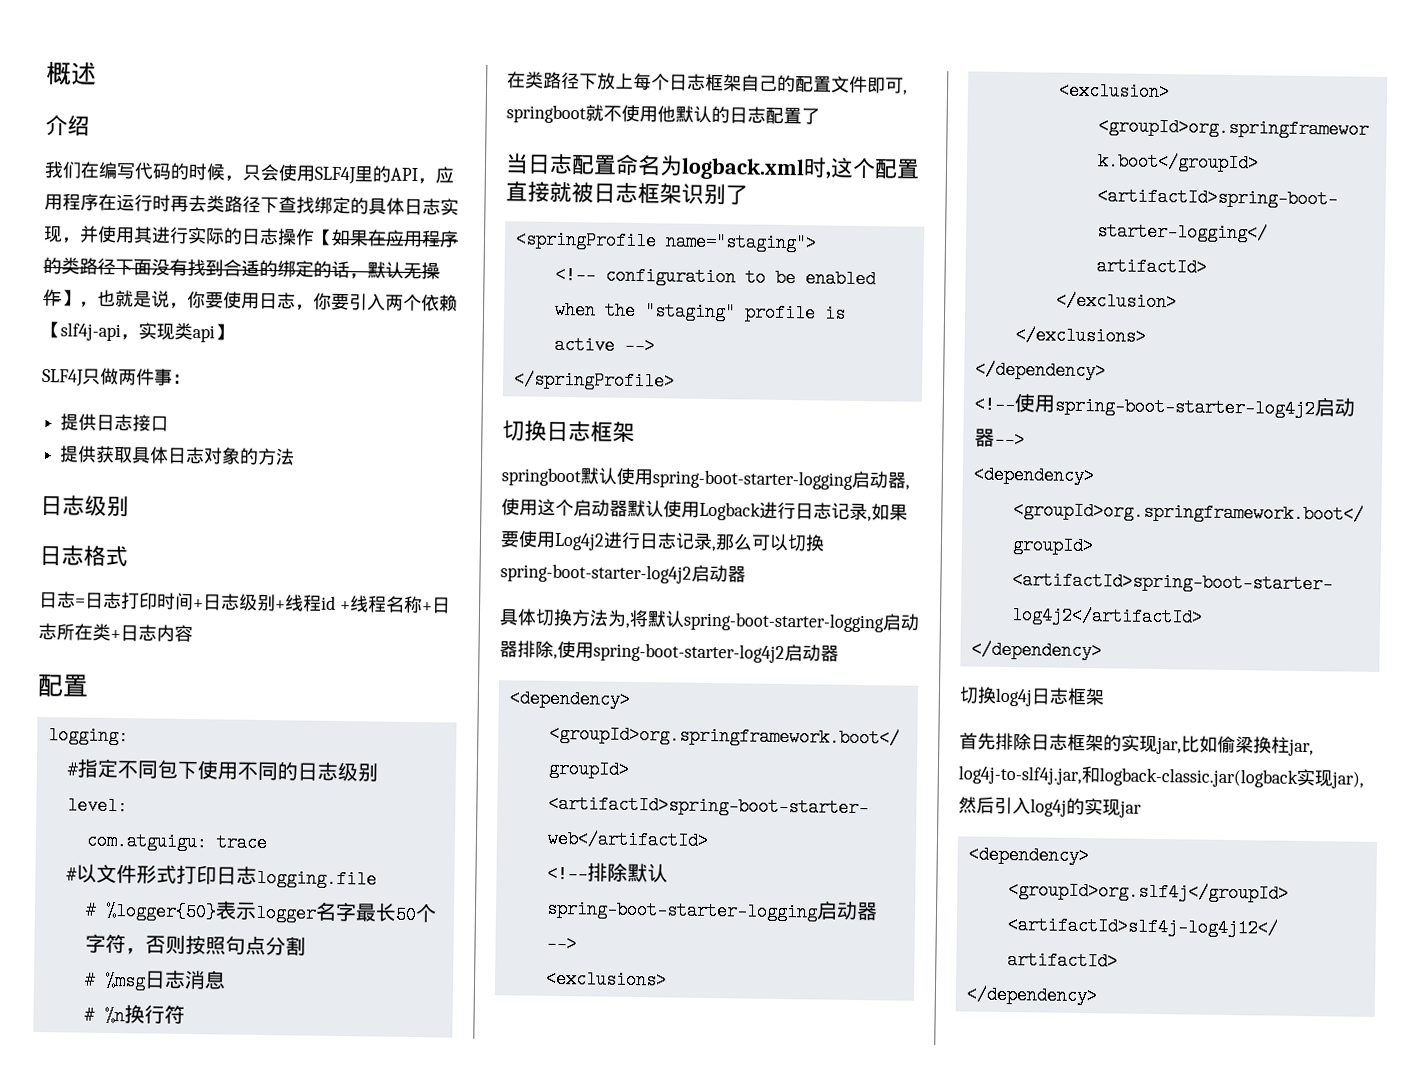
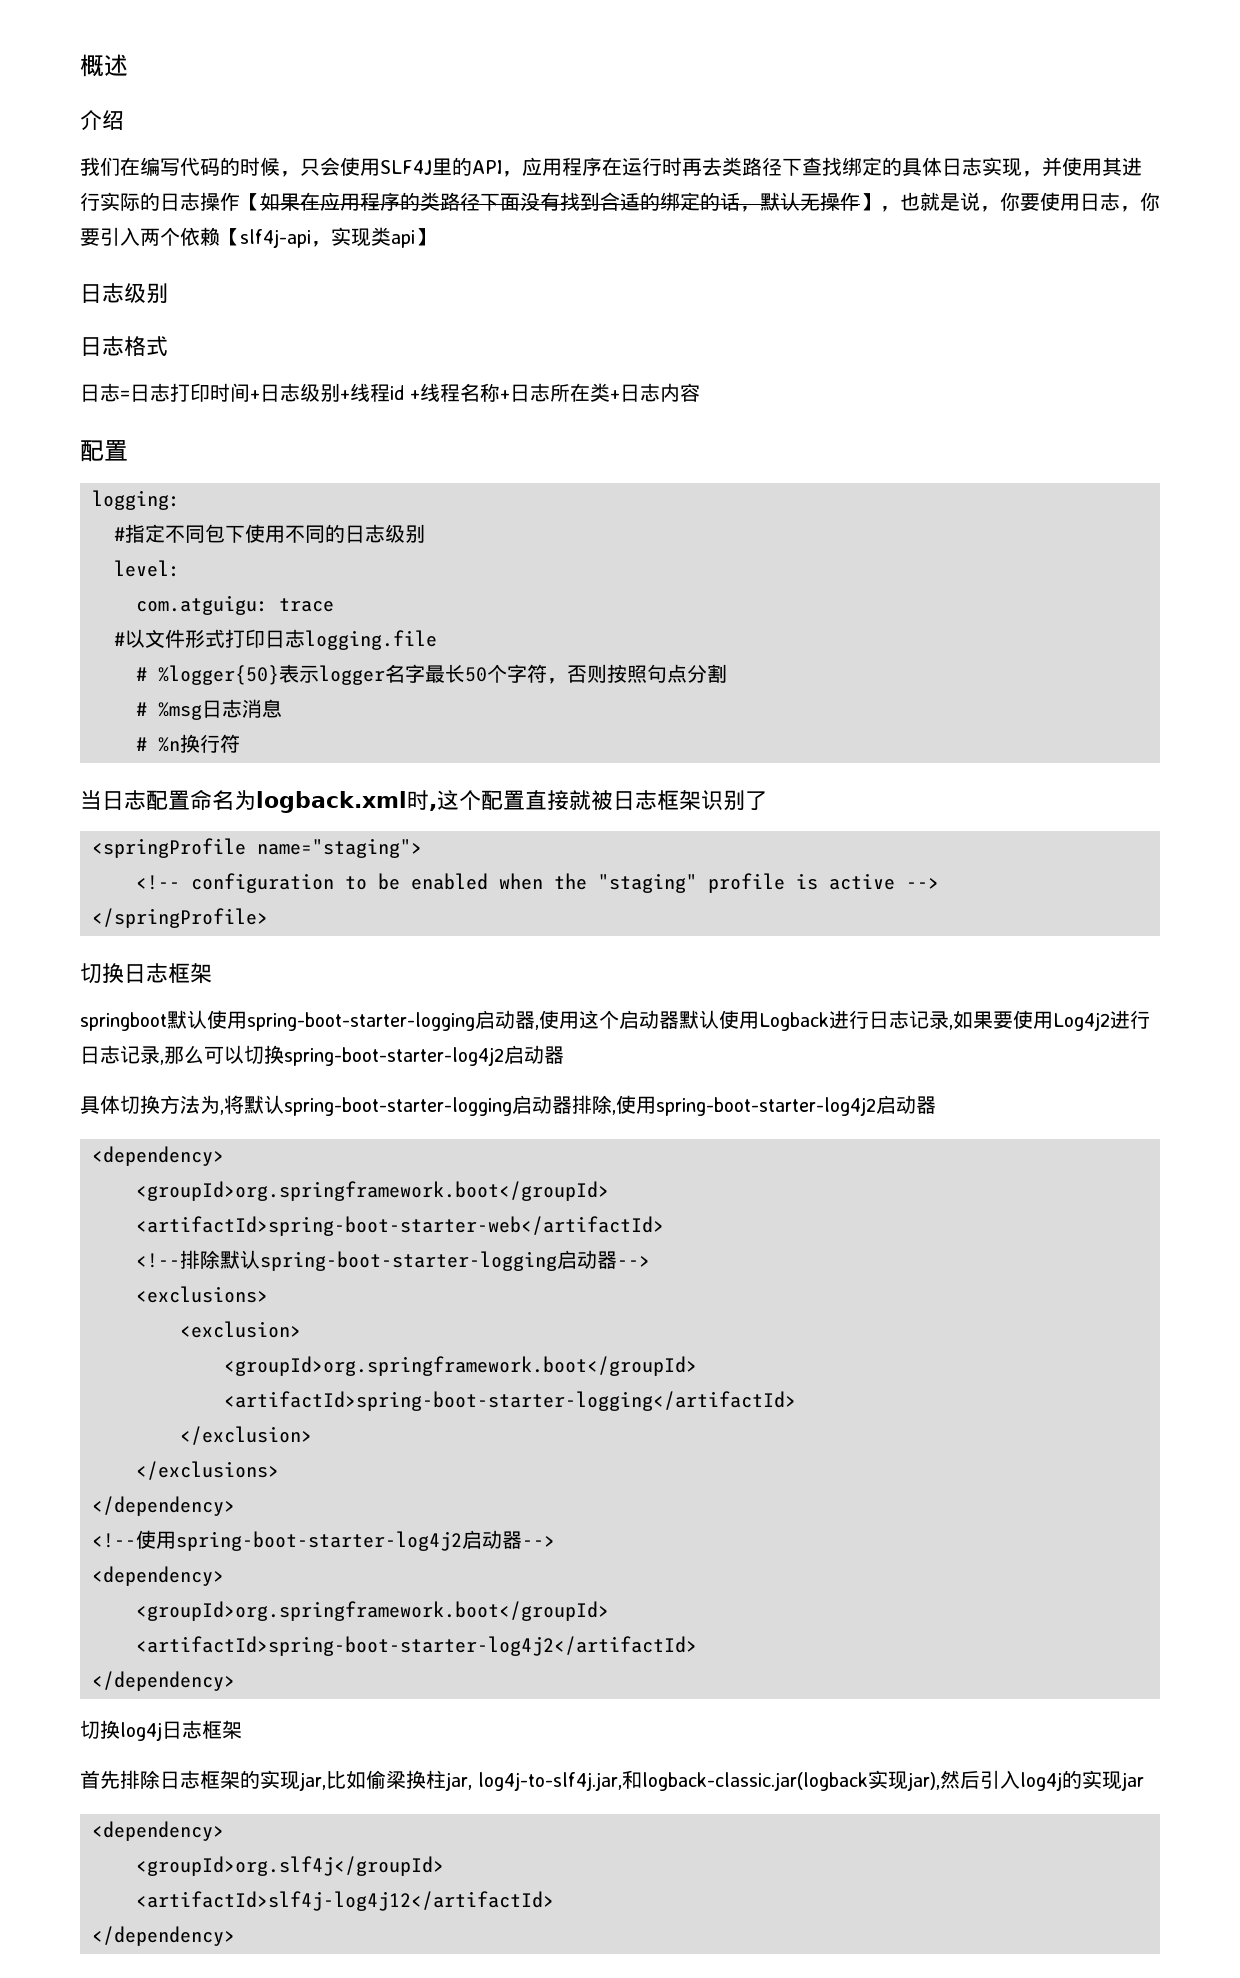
- SLF4J只做两件事：
- 提供日志接口
- 提供获取具体日志对象的方法
- 在类路径下放上每个日志框架自己的配置文件即可, springboot就不使用他默认的日志配置了

